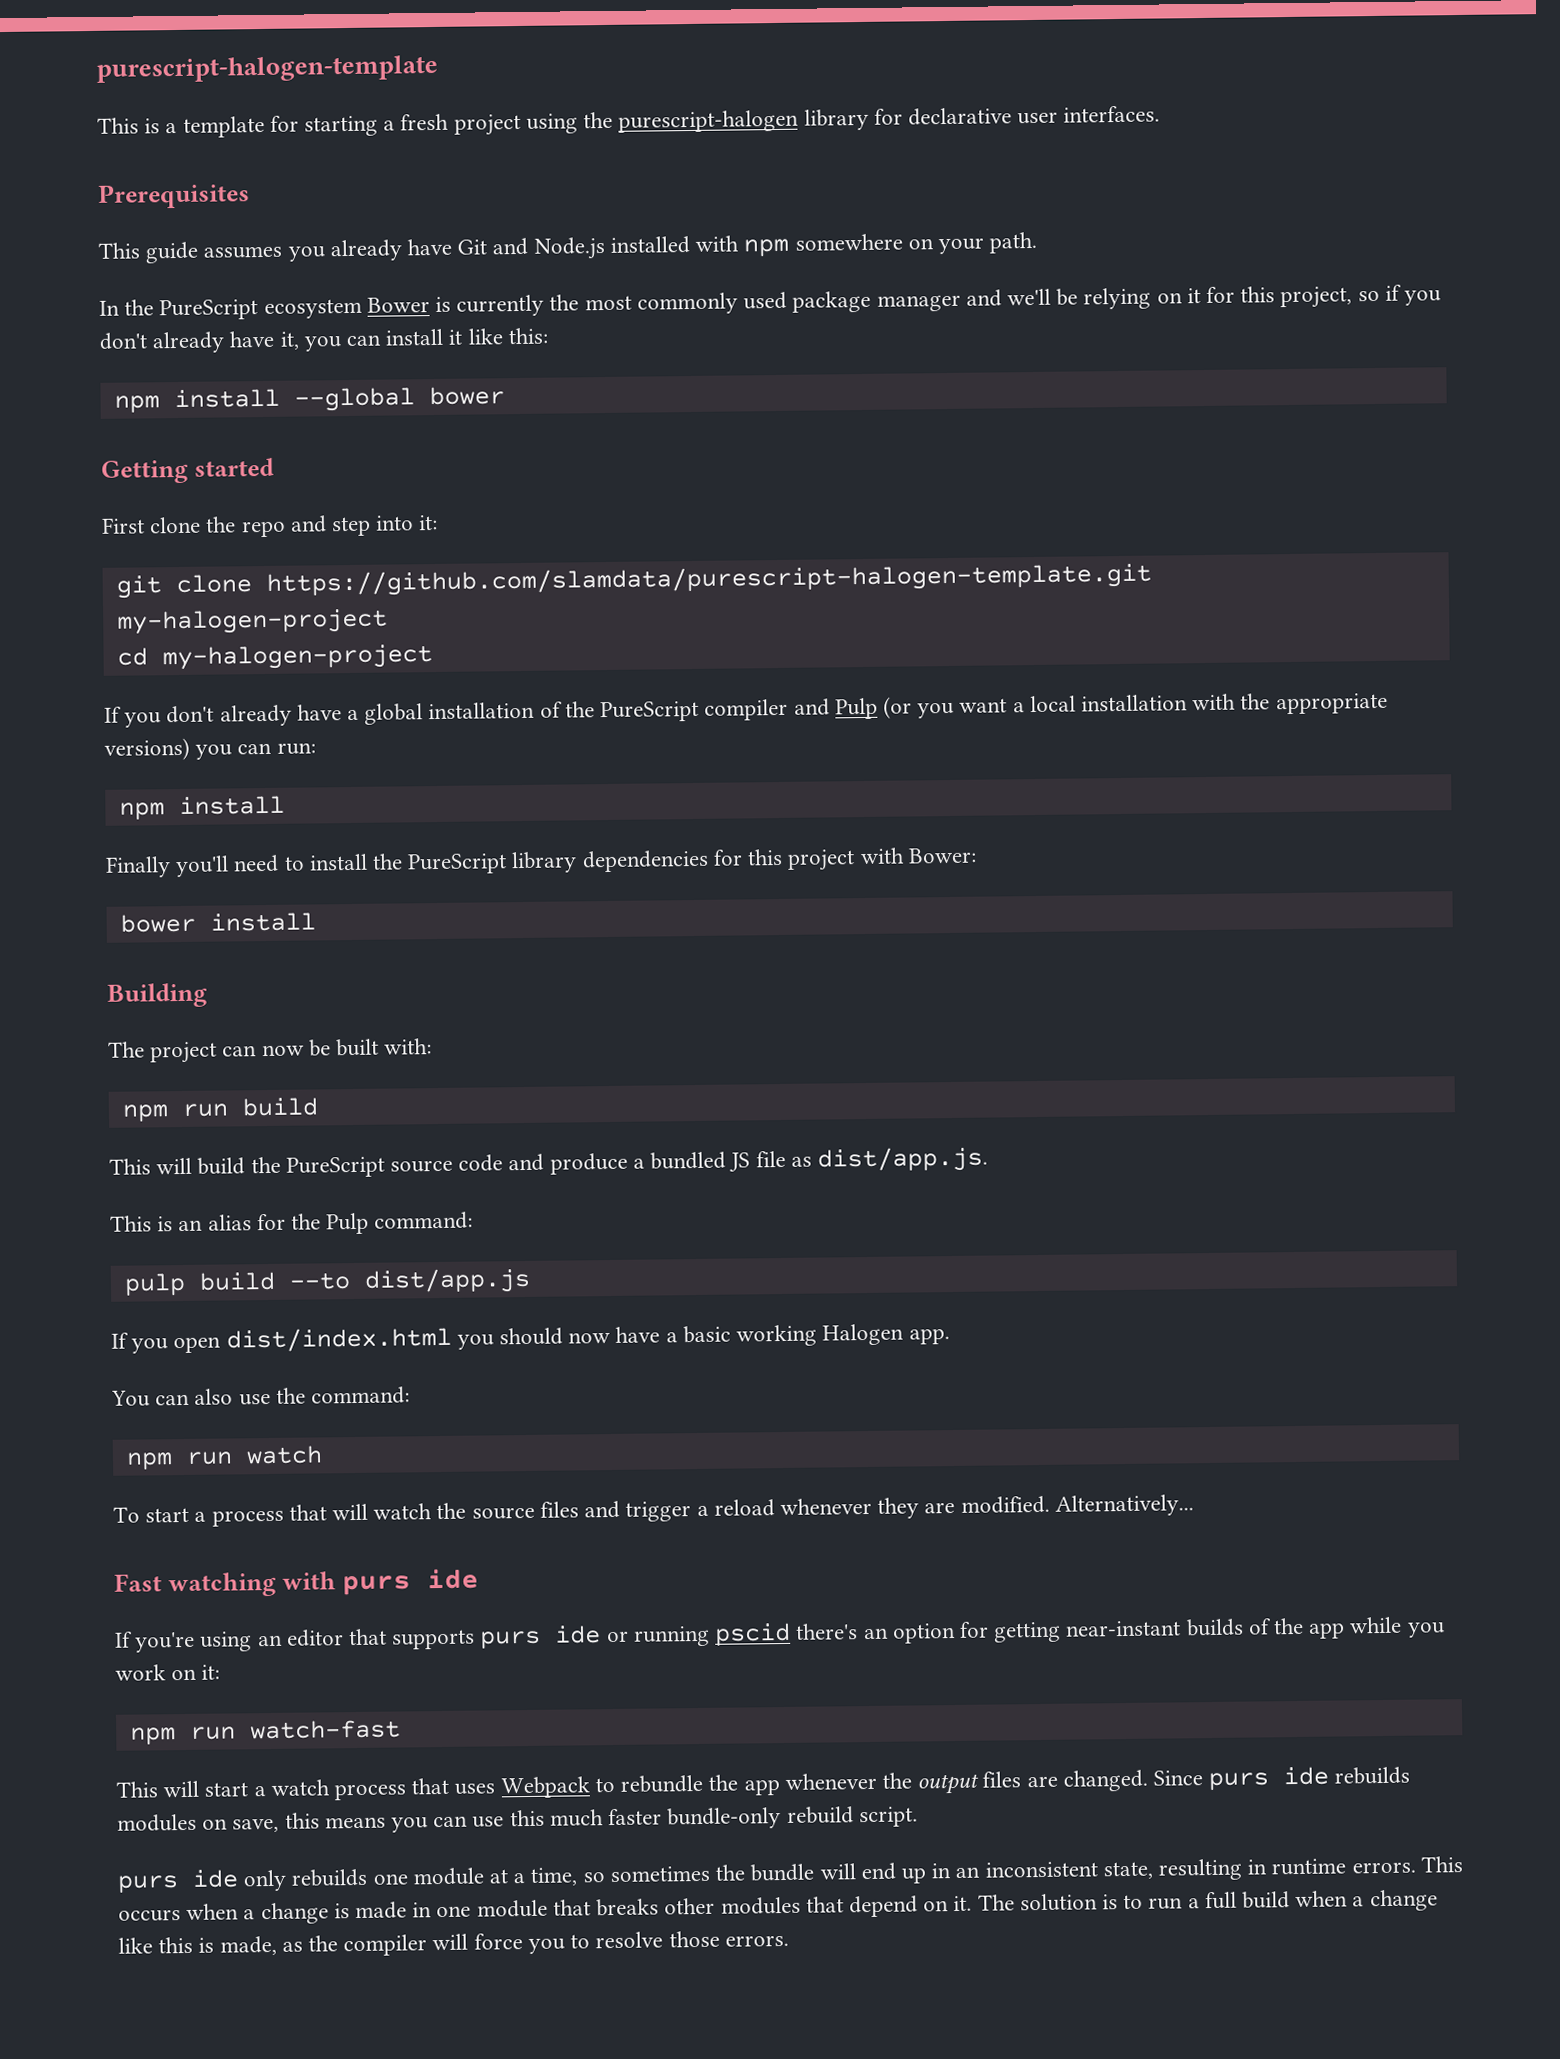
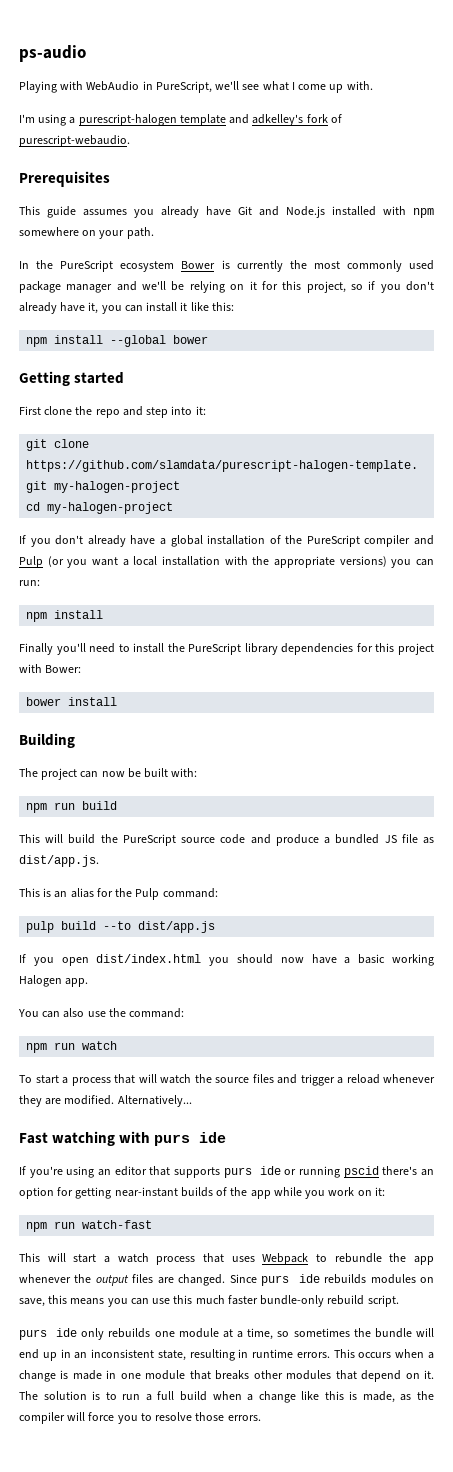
- purescript-halogen-template
- This is a template for starting a fresh project using the purescript-halogen library for declarative user interfaces.
+ ps-audio
+ Playing with WebAudio in PureScript, we'll see what I come up with.
+ I'm using a purescript-halogen template and adkelley's fork of purescript-webaudio.

